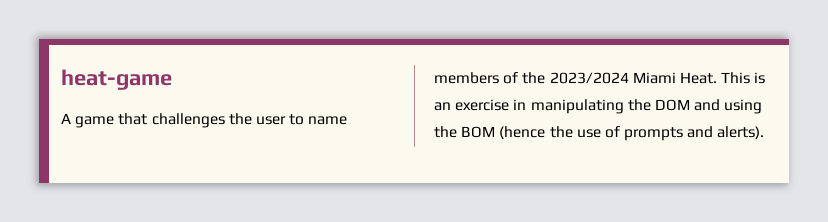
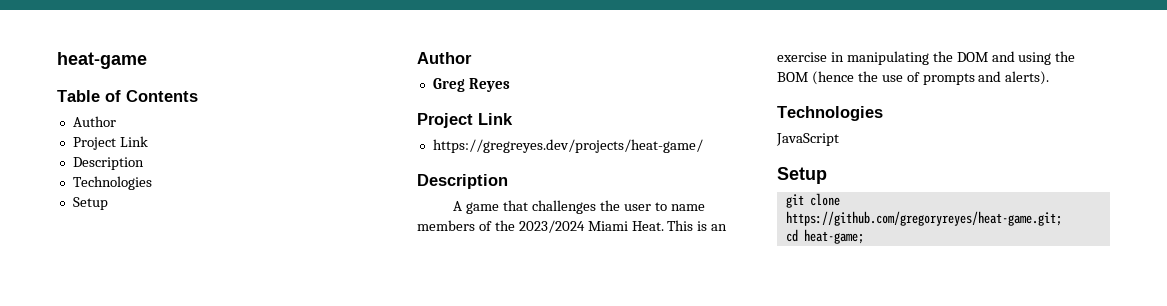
+ Table of Contents
+ Author
+ Project Link
+ Description
+ Technologies
+ Setup
+ Author
+ Greg Reyes
+ Project Link
+ https://gregreyes.dev/projects/heat-game/
+ Description
  This is an exercise in manipulating the DOM and using the BOM (hence the use of prompts and alerts).
+ Technologies
+ JavaScript
+ Setup
+ git clone https://github.com/gregoryreyes/heat-game.git;
+ cd heat-game;

